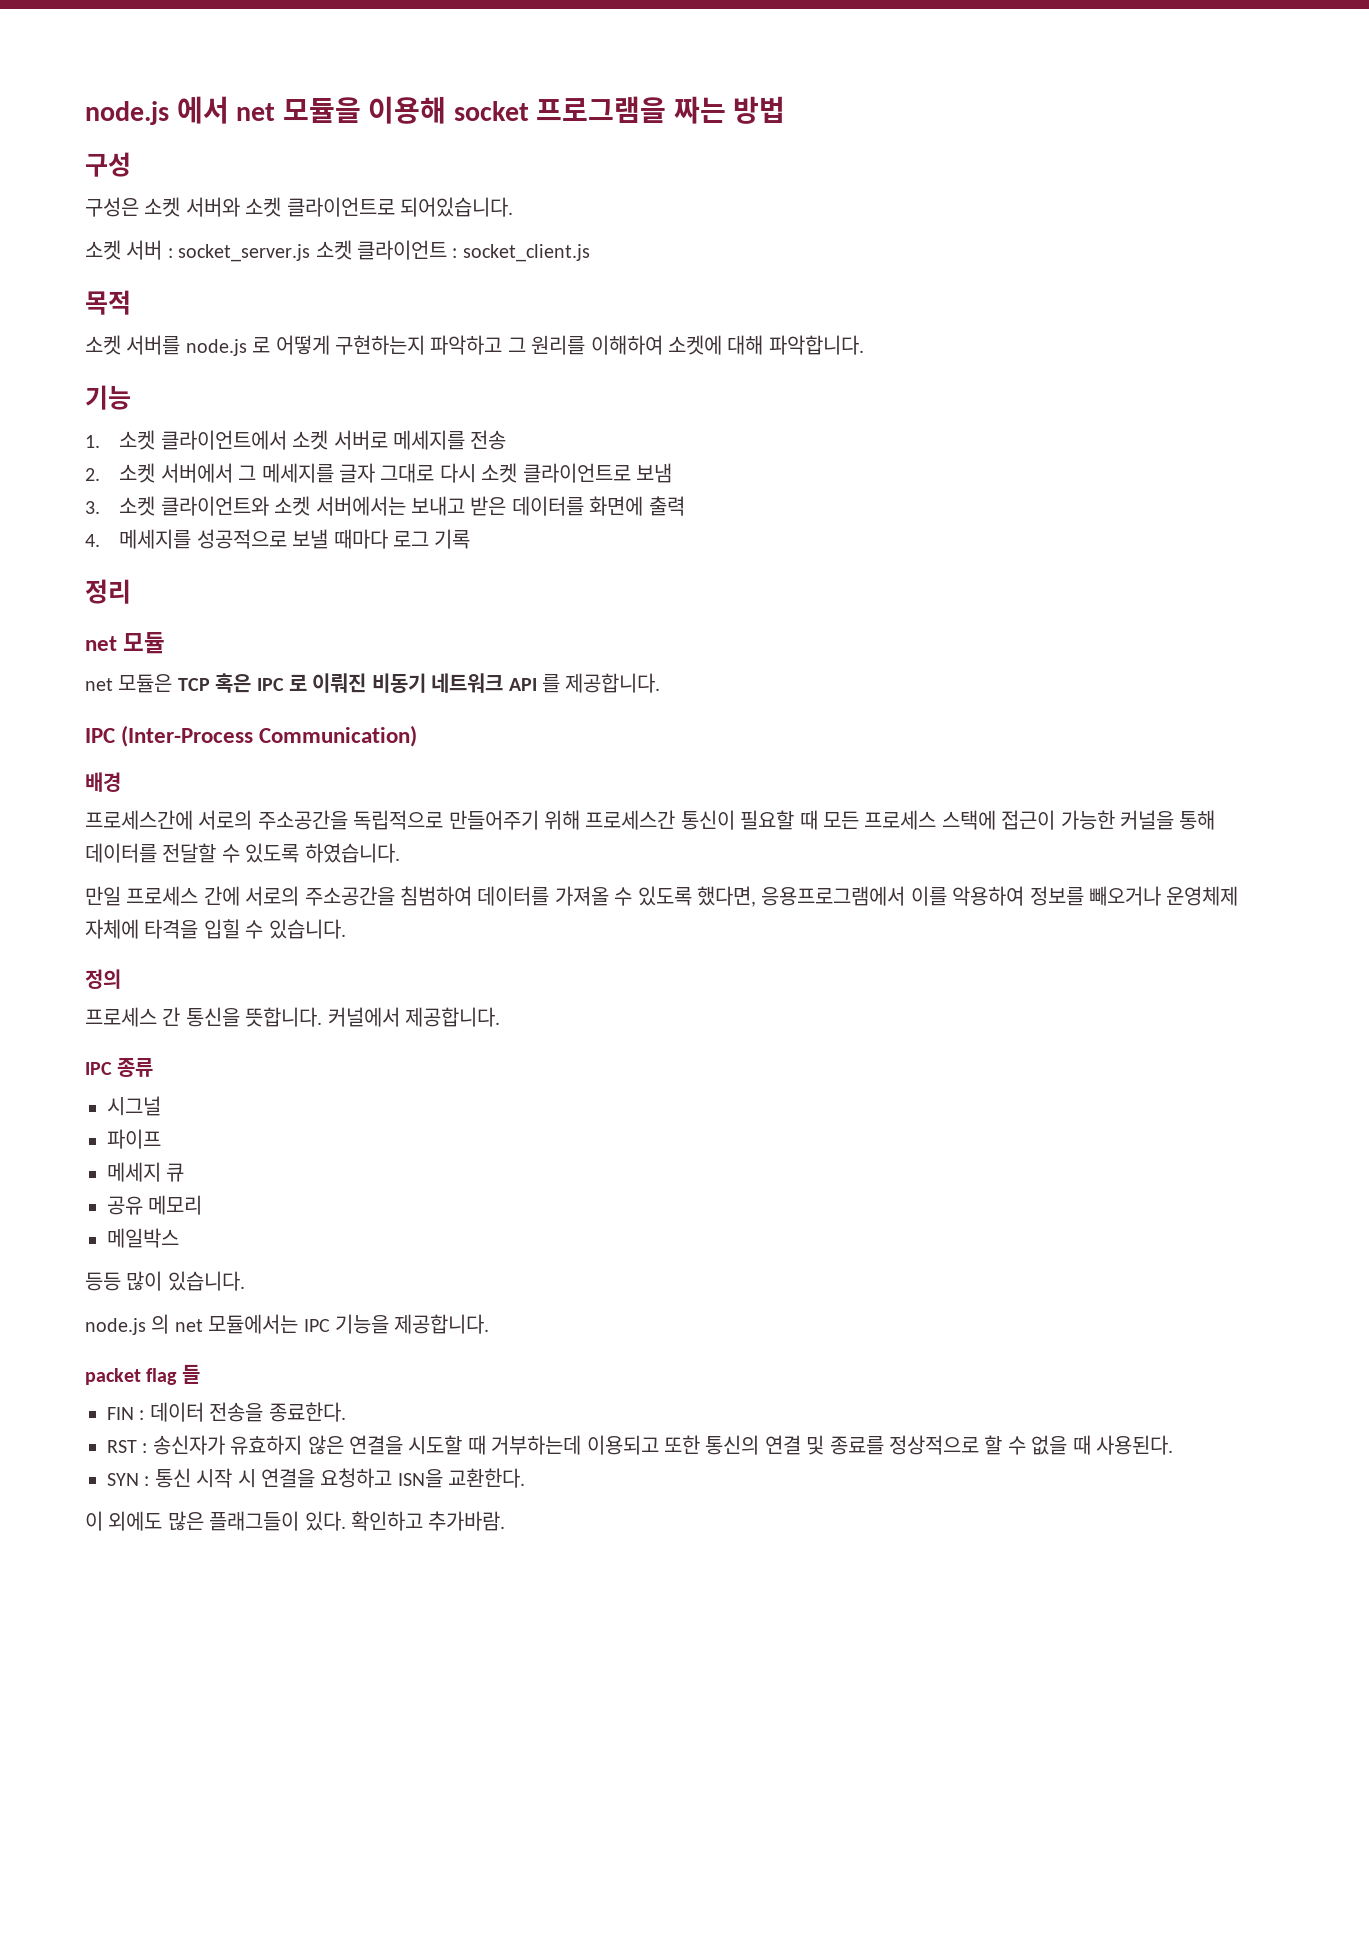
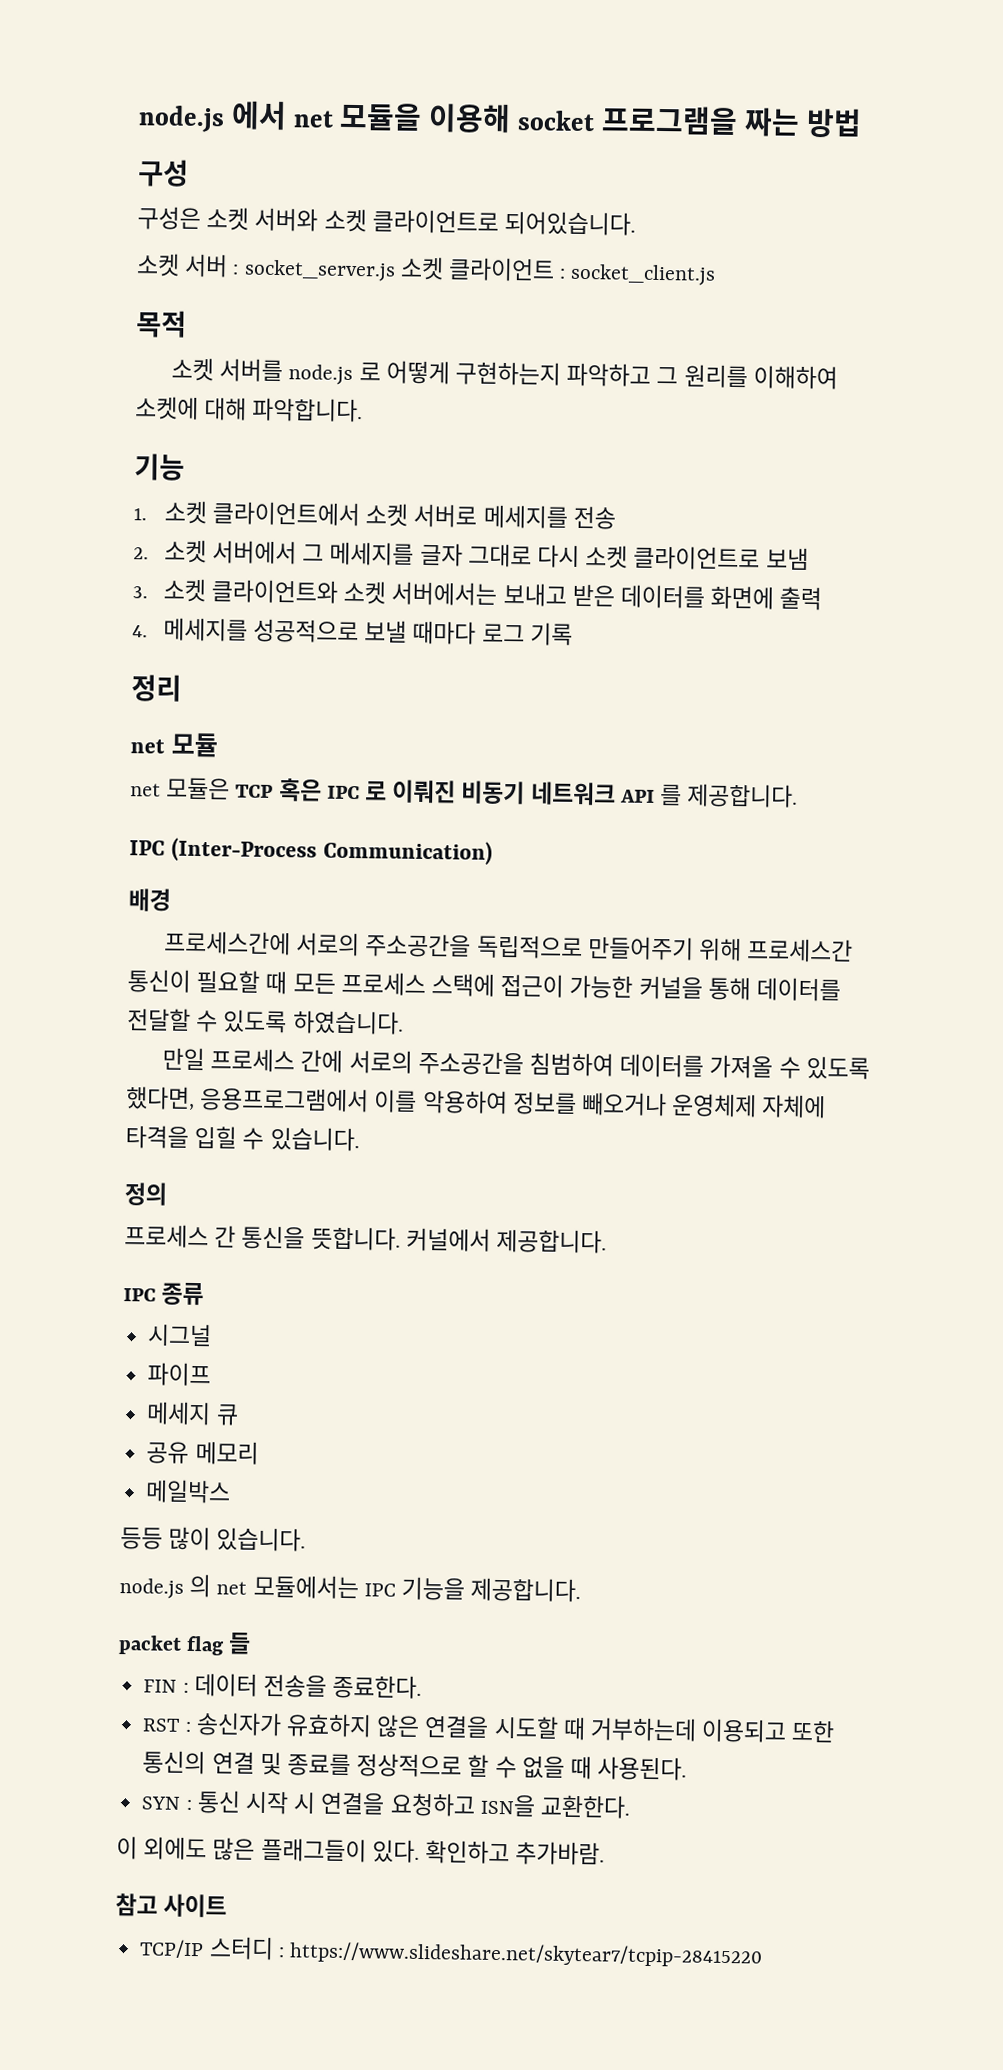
+ 참고 사이트
+ TCP/IP 스터디 : https://www.slideshare.net/skytear7/tcpip-28415220

